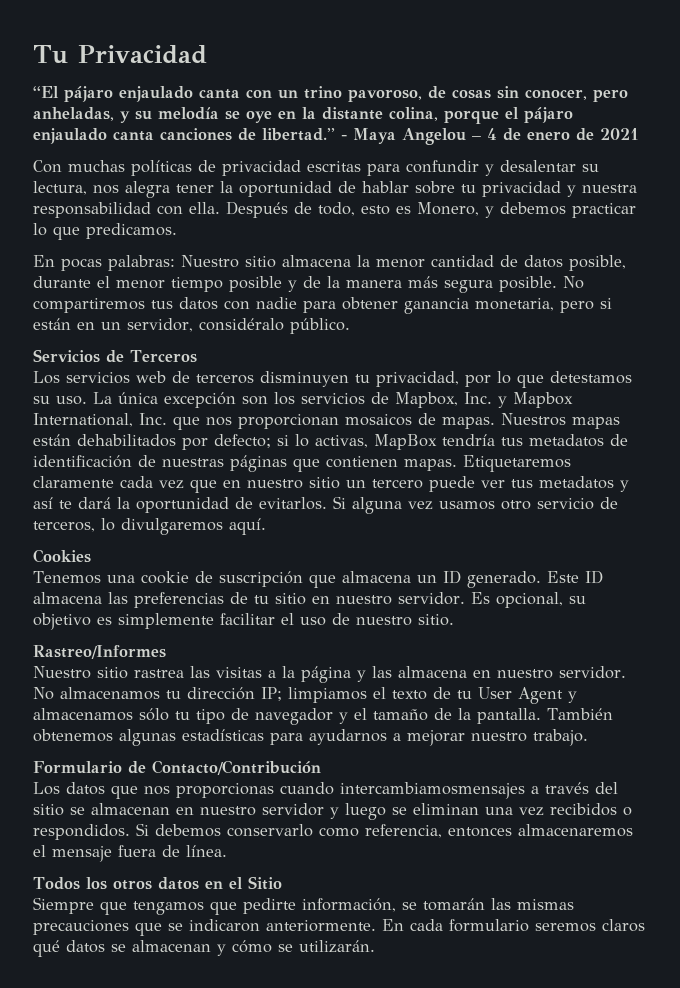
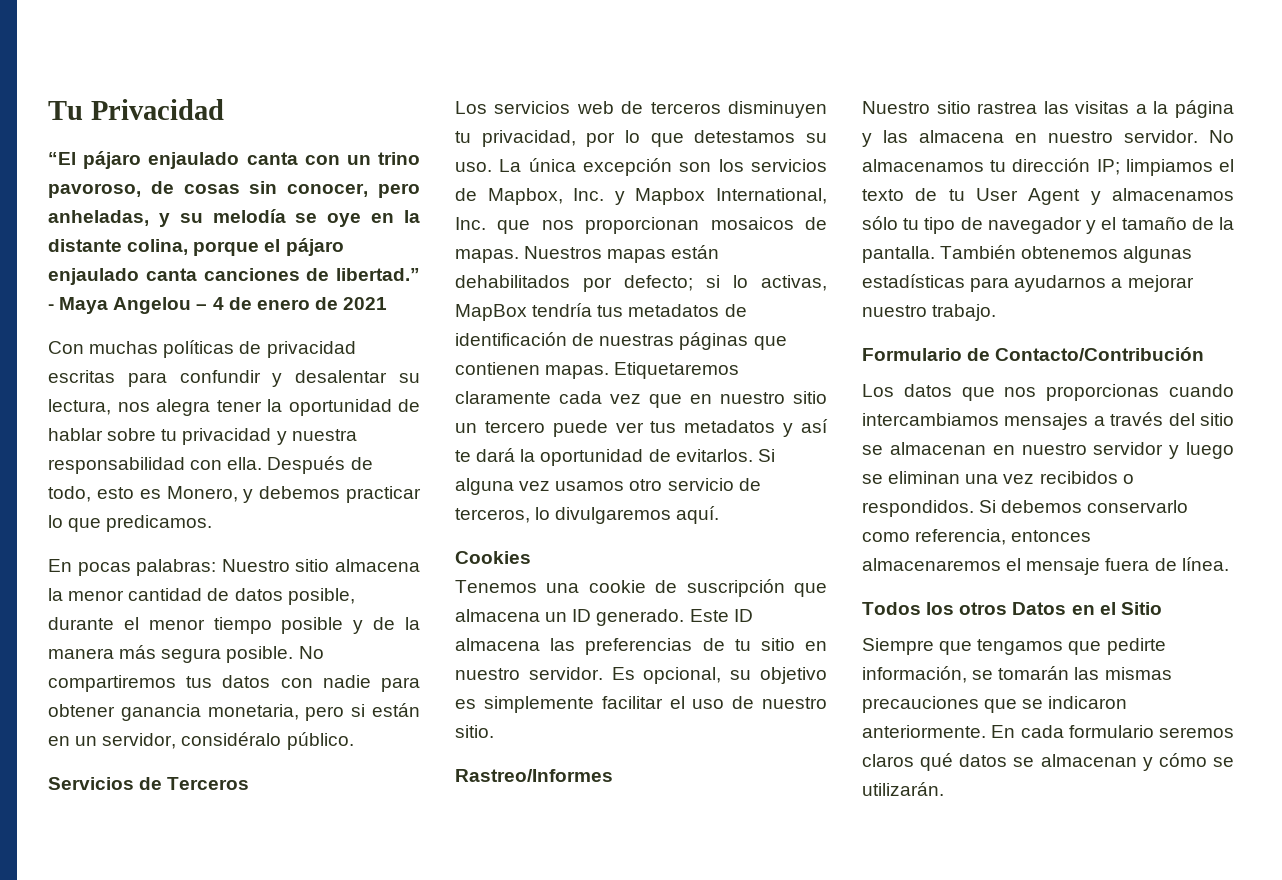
- Los datos que nos proporcionas cuando intercambiamosmensajes a través del sitio se almacenan en nuestro servidor y luego se eliminan una vez recibidos o respondidos.
+ Los datos que nos proporcionas cuando intercambiamos mensajes a través del sitio se almacenan en nuestro servidor y luego se eliminan una vez recibidos o respondidos.
- Todos los otros datos en el Sitio
+ Todos los otros Datos en el Sitio

